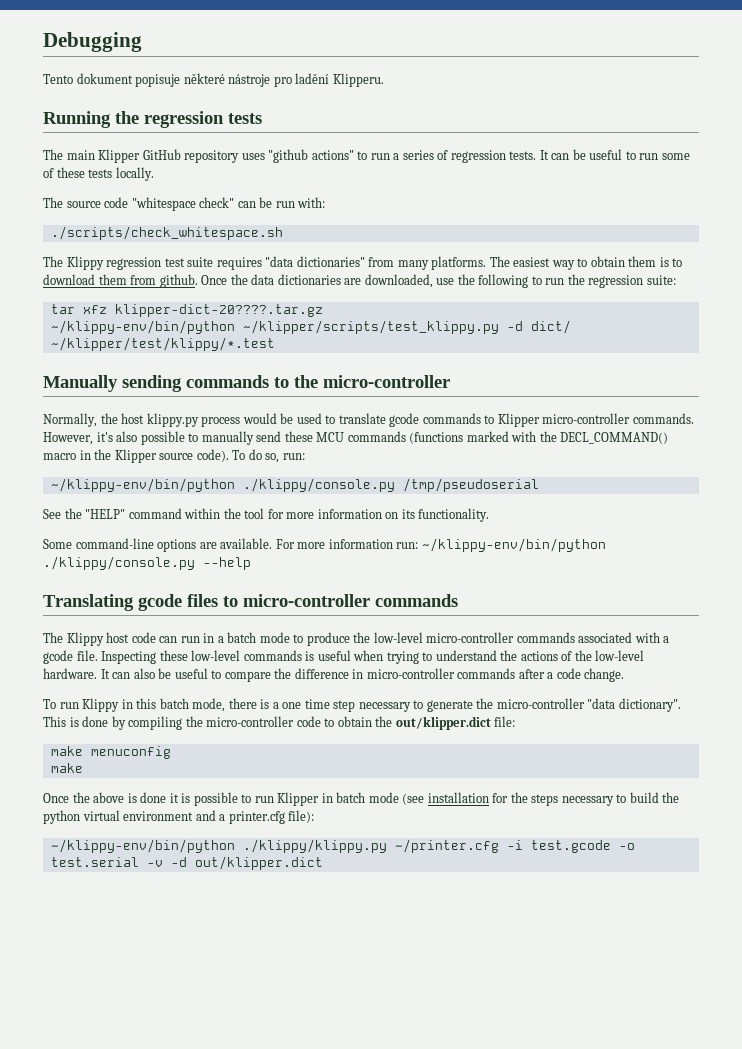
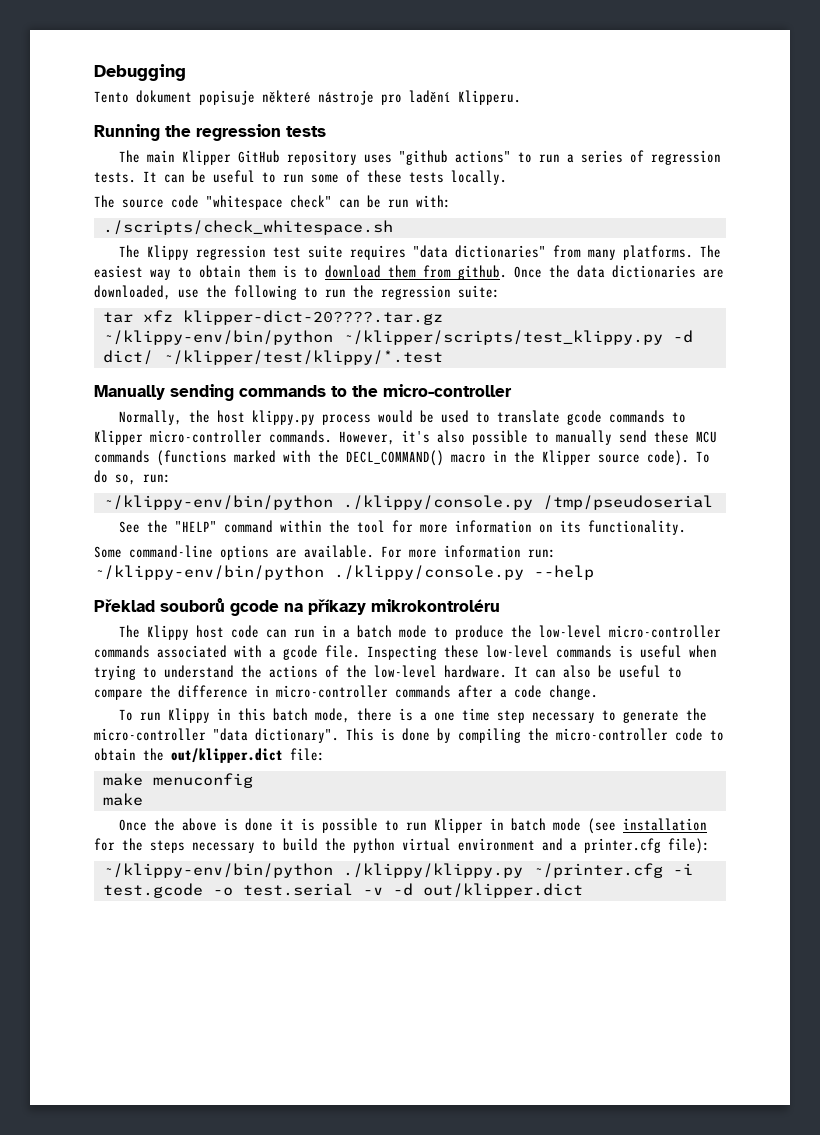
- Translating gcode files to micro-controller commands
+ Překlad souborů gcode na příkazy mikrokontroléru

